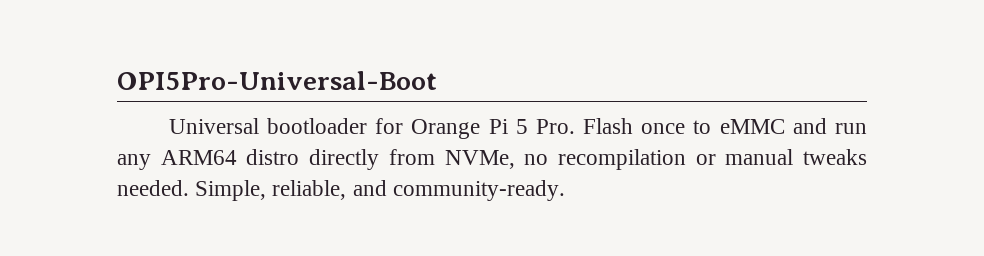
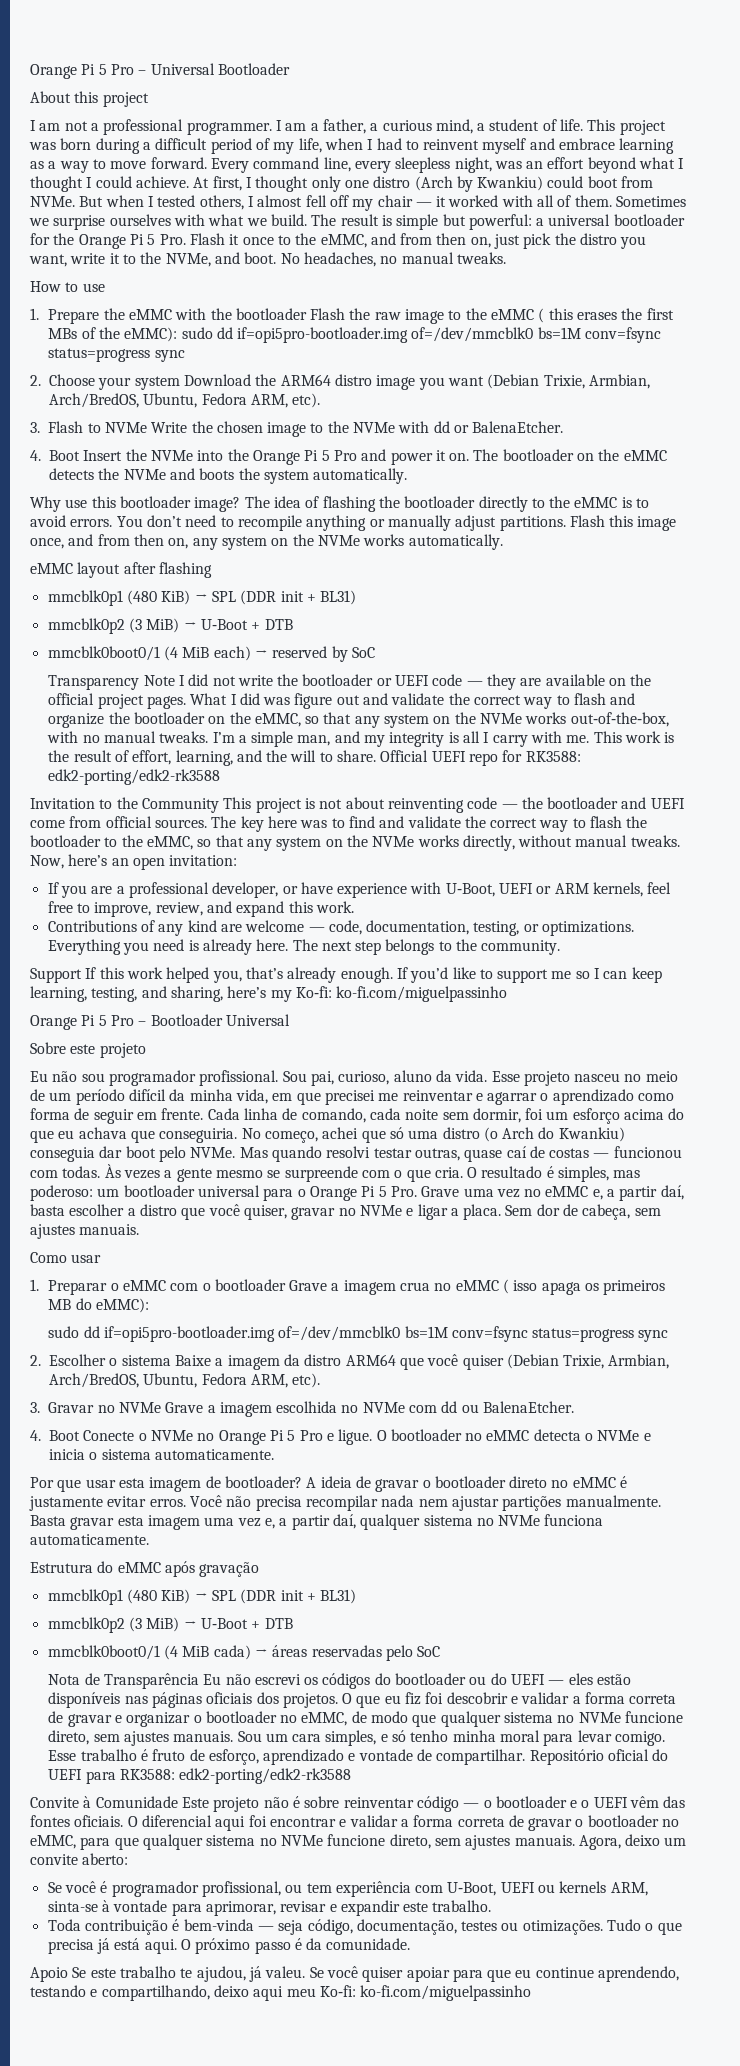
- OPI5Pro-Universal-Boot
- Universal bootloader for Orange Pi 5 Pro. Flash once to eMMC and run any ARM64 distro directly from NVMe, no recompilation or manual tweaks needed. Simple, reliable, and community-ready.
+ Orange Pi 5 Pro – Universal Bootloader
+ About this project
+ I am not a professional programmer. I am a father, a curious mind, a student of life. This project was born during a difficult period of my life, when I had to reinvent myself and embrace learning as a way to move forward. Every command line, every sleepless night, was an effort beyond what I thought I could achieve. At first, I thought only one distro (Arch by Kwankiu) could boot from NVMe. But when I tested others, I almost fell off my chair — it worked with all of them. Sometimes we surprise ourselves with what we build. The result is simple but powerful: a universal bootloader for the Orange Pi 5 Pro. Flash it once to the eMMC, and from then on, just pick the distro you want, write it to the NVMe, and boot. No headaches, no manual tweaks.
+ How to use
+ 1. Prepare the eMMC with the bootloader Flash the raw image to the eMMC ( this erases the first MBs of the eMMC): sudo dd if=opi5pro-bootloader.img of=/dev/mmcblk0 bs=1M conv=fsync status=progress sync
+ 2. Choose your system Download the ARM64 distro image you want (Debian Trixie, Armbian, Arch/BredOS, Ubuntu, Fedora ARM, etc).
+ 3. Flash to NVMe Write the chosen image to the NVMe with dd or BalenaEtcher.
+ 4. Boot Insert the NVMe into the Orange Pi 5 Pro and power it on. The bootloader on the eMMC detects the NVMe and boots the system automatically.
+ Why use this bootloader image? The idea of flashing the bootloader directly to the eMMC is to avoid errors. You don’t need to recompile anything or manually adjust partitions. Flash this image once, and from then on, any system on the NVMe works automatically.
+ eMMC layout after flashing
+ mmcblk0p1 (480 KiB) → SPL (DDR init + BL31)
+ mmcblk0p2 (3 MiB) → U‑Boot + DTB
+ mmcblk0boot0/1 (4 MiB each) → reserved by SoC
+ Transparency Note I did not write the bootloader or UEFI code — they are available on the official project pages. What I did was figure out and validate the correct way to flash and organize the bootloader on the eMMC, so that any system on the NVMe works out‑of‑the‑box, with no manual tweaks. I’m a simple man, and my integrity is all I carry with me. This work is the result of effort, learning, and the will to share. Official UEFI repo for RK3588: edk2-porting/edk2-rk3588
+ Invitation to the Community This project is not about reinventing code — the bootloader and UEFI come from official sources. The key here was to find and validate the correct way to flash the bootloader to the eMMC, so that any system on the NVMe works directly, without manual tweaks. Now, here’s an open invitation:
+ If you are a professional developer, or have experience with U‑Boot, UEFI or ARM kernels, feel free to improve, review, and expand this work.
+ Contributions of any kind are welcome — code, documentation, testing, or optimizations. Everything you need is already here. The next step belongs to the community.
+ Support If this work helped you, that’s already enough. If you’d like to support me so I can keep learning, testing, and sharing, here’s my Ko‑fi: ko-fi.com/miguelpassinho
+ Orange Pi 5 Pro – Bootloader Universal
+ Sobre este projeto
+ Eu não sou programador profissional. Sou pai, curioso, aluno da vida. Esse projeto nasceu no meio de um período difícil da minha vida, em que precisei me reinventar e agarrar o aprendizado como forma de seguir em frente. Cada linha de comando, cada noite sem dormir, foi um esforço acima do que eu achava que conseguiria. No começo, achei que só uma distro (o Arch do Kwankiu) conseguia dar boot pelo NVMe. Mas quando resolvi testar outras, quase caí de costas — funcionou com todas. Às vezes a gente mesmo se surpreende com o que cria. O resultado é simples, mas poderoso: um bootloader universal para o Orange Pi 5 Pro. Grave uma vez no eMMC e, a partir daí, basta escolher a distro que você quiser, gravar no NVMe e ligar a placa. Sem dor de cabeça, sem ajustes manuais.
+ Como usar
+ 1. Preparar o eMMC com o bootloader Grave a imagem crua no eMMC ( isso apaga os primeiros MB do eMMC):
+ sudo dd if=opi5pro-bootloader.img of=/dev/mmcblk0 bs=1M conv=fsync status=progress sync
+ 2. Escolher o sistema Baixe a imagem da distro ARM64 que você quiser (Debian Trixie, Armbian, Arch/BredOS, Ubuntu, Fedora ARM, etc).
+ 3. Gravar no NVMe Grave a imagem escolhida no NVMe com dd ou BalenaEtcher.
+ 4. Boot Conecte o NVMe no Orange Pi 5 Pro e ligue. O bootloader no eMMC detecta o NVMe e inicia o sistema automaticamente.
+ Por que usar esta imagem de bootloader? A ideia de gravar o bootloader direto no eMMC é justamente evitar erros. Você não precisa recompilar nada nem ajustar partições manualmente. Basta gravar esta imagem uma vez e, a partir daí, qualquer sistema no NVMe funciona automaticamente.
+ Estrutura do eMMC após gravação
+ mmcblk0p1 (480 KiB) → SPL (DDR init + BL31)
+ mmcblk0p2 (3 MiB) → U‑Boot + DTB
+ mmcblk0boot0/1 (4 MiB cada) → áreas reservadas pelo SoC
+ Nota de Transparência Eu não escrevi os códigos do bootloader ou do UEFI — eles estão disponíveis nas páginas oficiais dos projetos. O que eu fiz foi descobrir e validar a forma correta de gravar e organizar o bootloader no eMMC, de modo que qualquer sistema no NVMe funcione direto, sem ajustes manuais. Sou um cara simples, e só tenho minha moral para levar comigo. Esse trabalho é fruto de esforço, aprendizado e vontade de compartilhar. Repositório oficial do UEFI para RK3588: edk2-porting/edk2-rk3588
+ Convite à Comunidade Este projeto não é sobre reinventar código — o bootloader e o UEFI vêm das fontes oficiais. O diferencial aqui foi encontrar e validar a forma correta de gravar o bootloader no eMMC, para que qualquer sistema no NVMe funcione direto, sem ajustes manuais. Agora, deixo um convite aberto:
+ Se você é programador profissional, ou tem experiência com U‑Boot, UEFI ou kernels ARM, sinta-se à vontade para aprimorar, revisar e expandir este trabalho.
+ Toda contribuição é bem-vinda — seja código, documentação, testes ou otimizações. Tudo o que precisa já está aqui. O próximo passo é da comunidade.
+ Apoio Se este trabalho te ajudou, já valeu. Se você quiser apoiar para que eu continue aprendendo, testando e compartilhando, deixo aqui meu Ko‑fi: ko-fi.com/miguelpassinho

